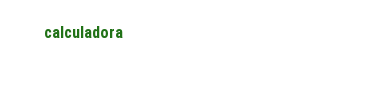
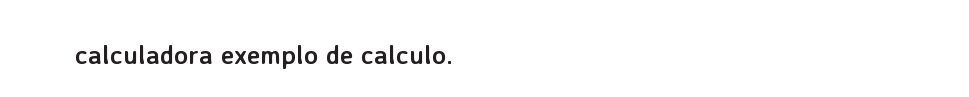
- calculadora
+ calculadora exemplo de calculo.

